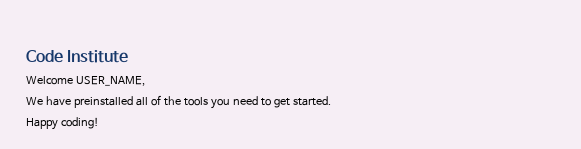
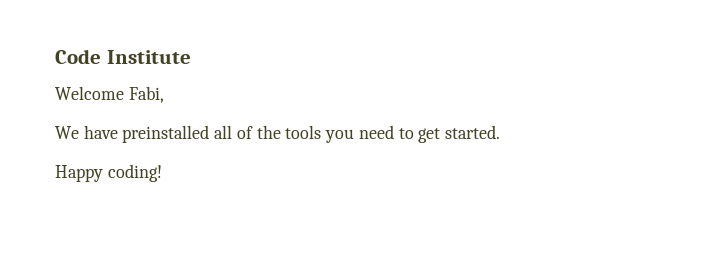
- Welcome USER_NAME,
+ Welcome Fabi,

